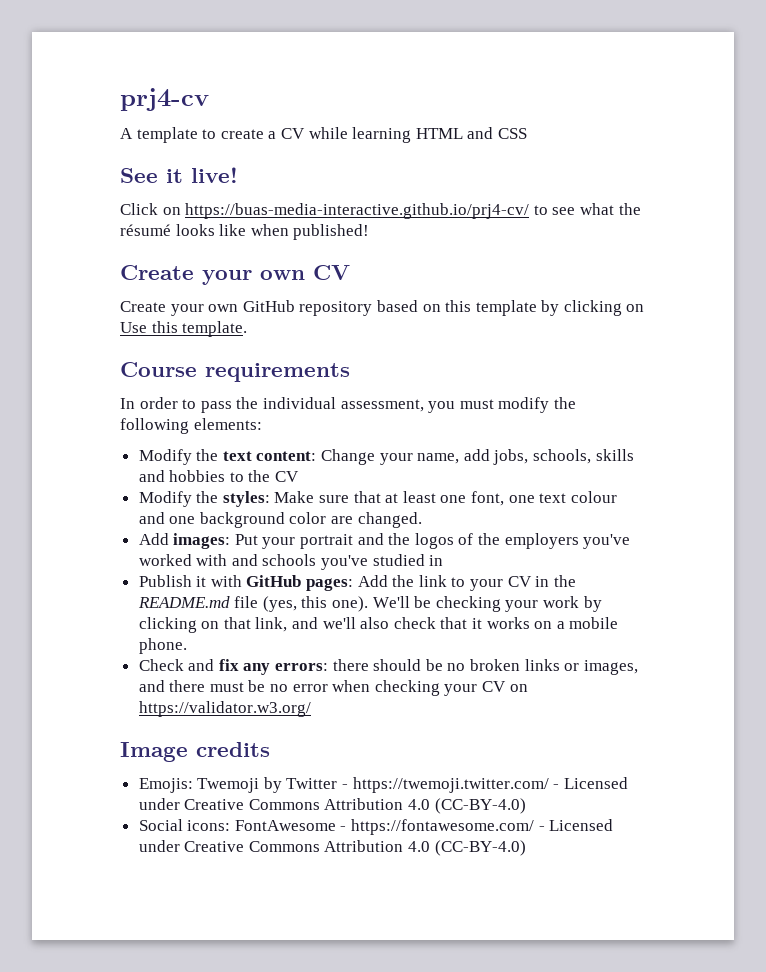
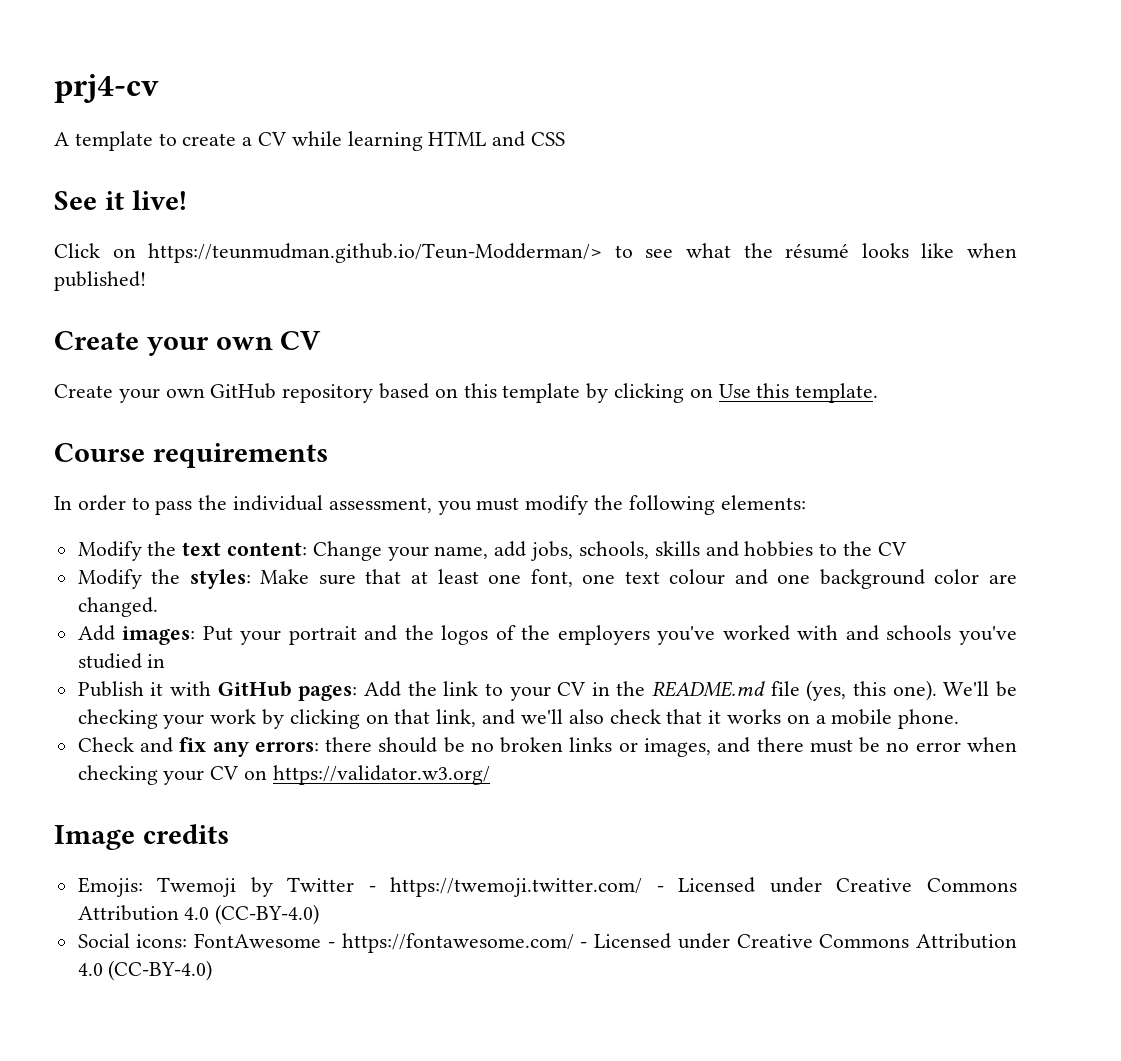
- Click on https://buas-media-interactive.github.io/prj4-cv/ to see what the résumé looks like when published!
+ Click on https://teunmudman.github.io/Teun-Modderman/> to see what the résumé looks like when published!

